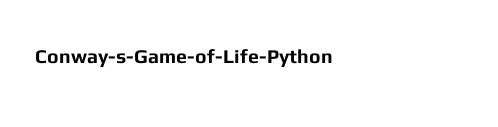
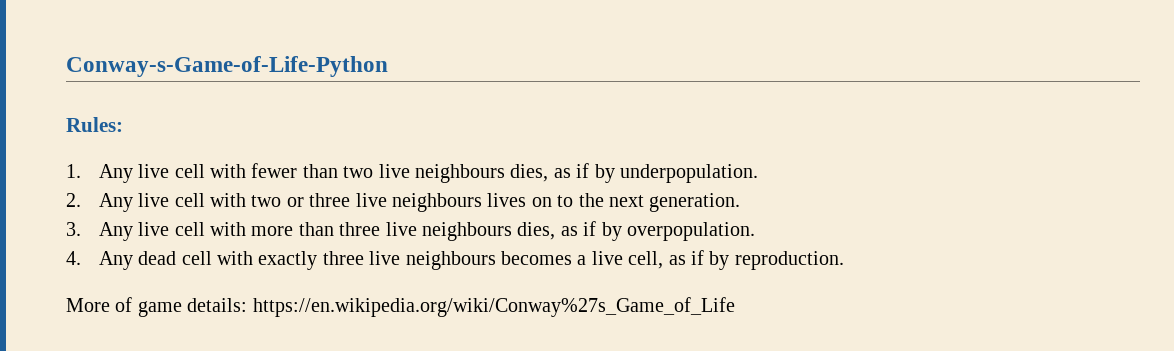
+ Rules:
+ 1. Any live cell with fewer than two live neighbours dies, as if by underpopulation.
+ 2. Any live cell with two or three live neighbours lives on to the next generation.
+ 3. Any live cell with more than three live neighbours dies, as if by overpopulation.
+ 4. Any dead cell with exactly three live neighbours becomes a live cell, as if by reproduction.
+ More of game details: https://en.wikipedia.org/wiki/Conway%27s_Game_of_Life

